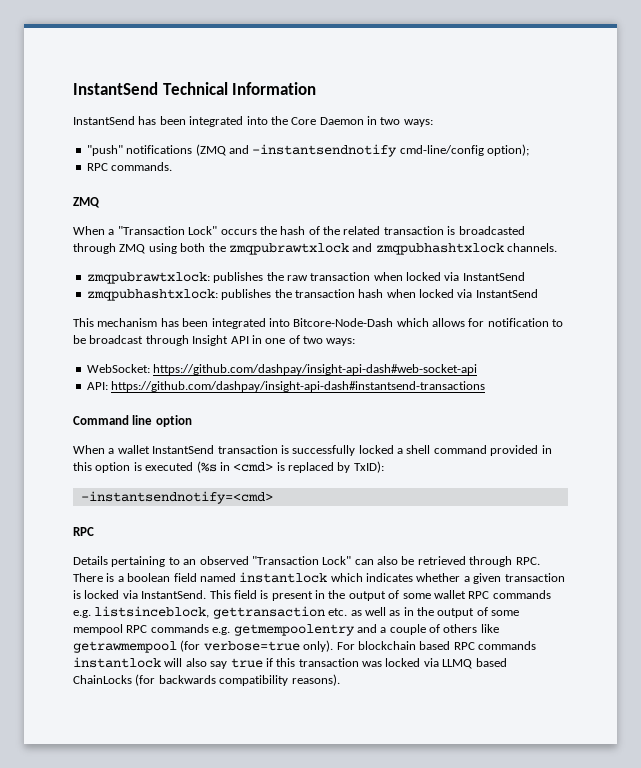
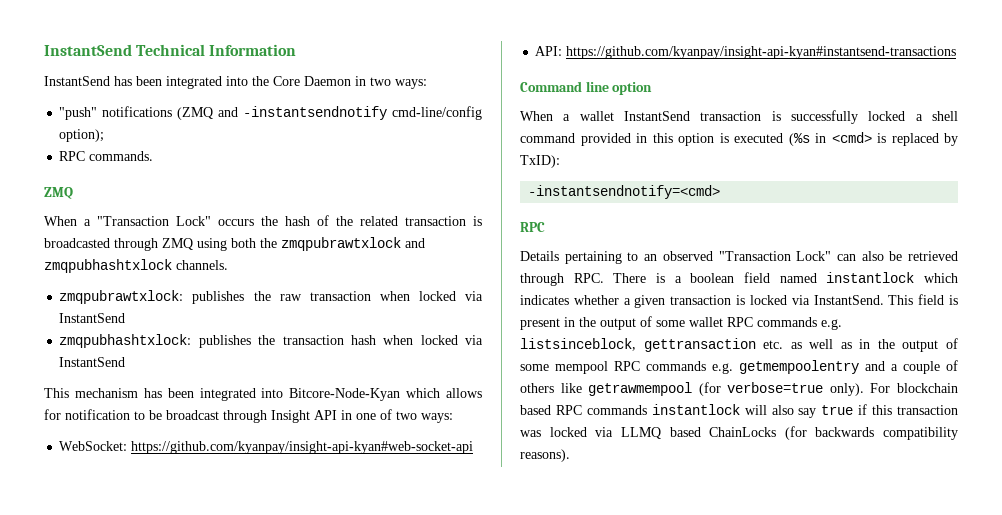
- This mechanism has been integrated into Bitcore-Node-Dash which allows for notification to be broadcast through Insight API in one of two ways:
+ This mechanism has been integrated into Bitcore-Node-Kyan which allows for notification to be broadcast through Insight API in one of two ways:
- WebSocket: https://github.com/dashpay/insight-api-dash#web-socket-api
+ WebSocket: https://github.com/kyanpay/insight-api-kyan#web-socket-api
- API: https://github.com/dashpay/insight-api-dash#instantsend-transactions
+ API: https://github.com/kyanpay/insight-api-kyan#instantsend-transactions

